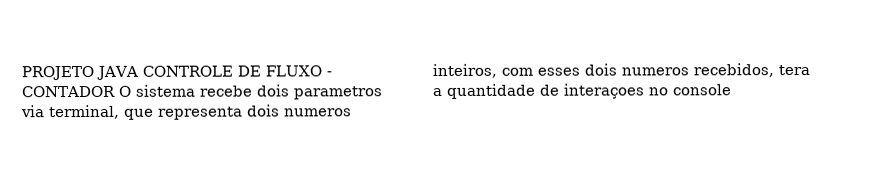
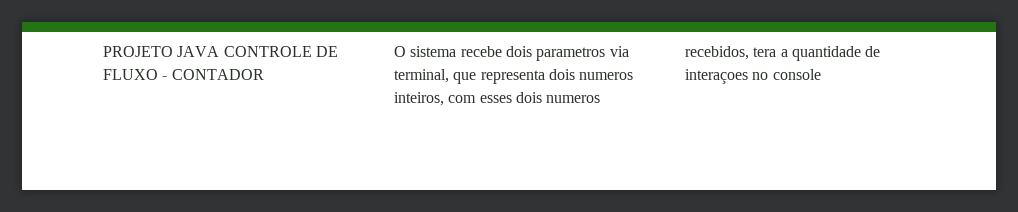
- PROJETO JAVA CONTROLE DE FLUXO - CONTADOR O sistema recebe dois parametros via terminal, que representa dois numeros inteiros, com esses dois numeros recebidos, tera a quantidade de interaçoes no console
+ PROJETO JAVA CONTROLE DE FLUXO - CONTADOR
+ O sistema recebe dois parametros via terminal, que representa dois numeros inteiros, com esses dois numeros recebidos, tera a quantidade de interaçoes no console

